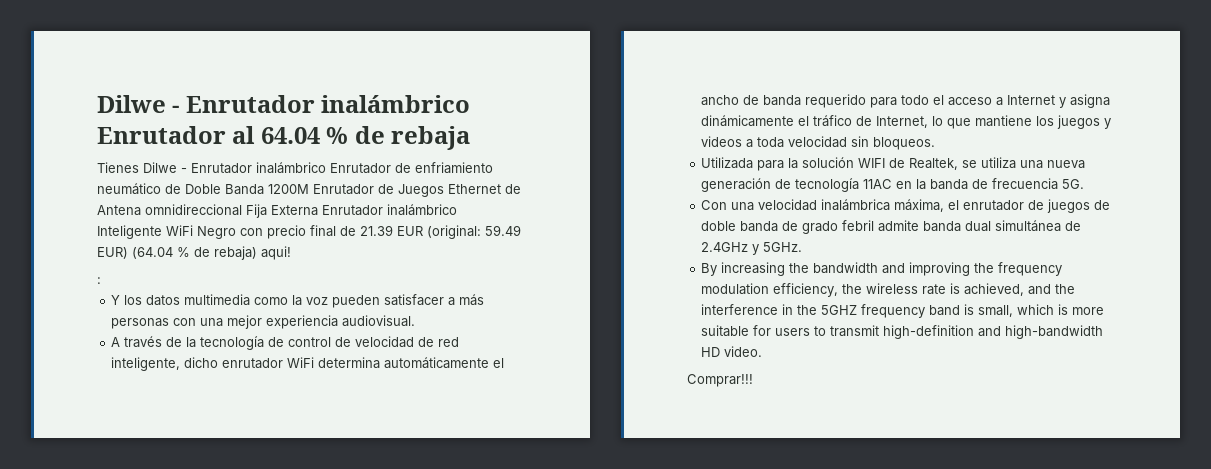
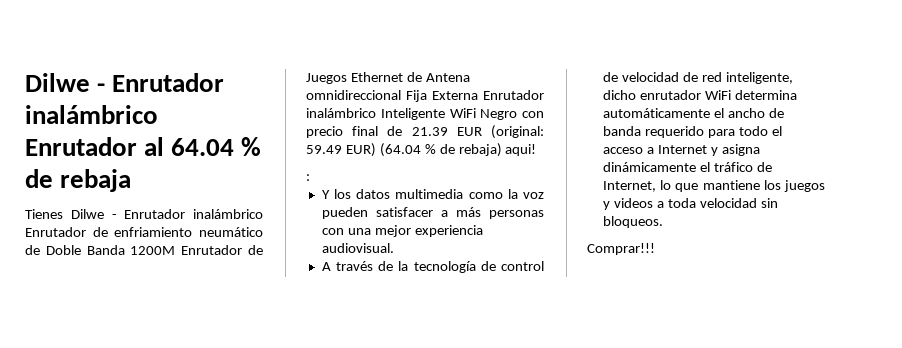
- Utilizada para la solución WIFI de Realtek, se utiliza una nueva generación de tecnología 11AC en la banda de frecuencia 5G.
- Con una velocidad inalámbrica máxima, el enrutador de juegos de doble banda de grado febril admite banda dual simultánea de 2.4GHz y 5GHz.
- By increasing the bandwidth and improving the frequency modulation efficiency, the wireless rate is achieved, and the interference in the 5GHZ frequency band is small, which is more suitable for users to transmit high-definition and high-bandwidth HD video.

